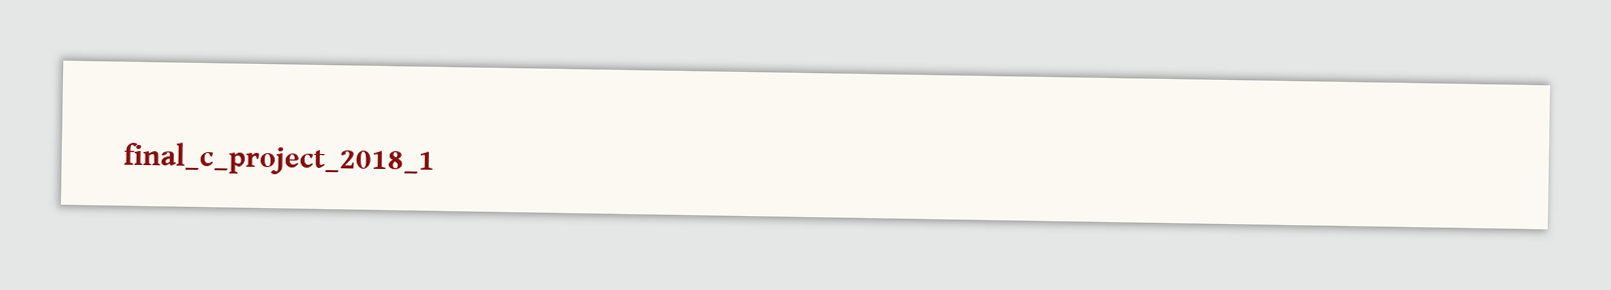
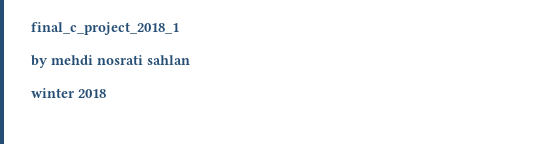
+ by mehdi nosrati sahlan
+ winter 2018

